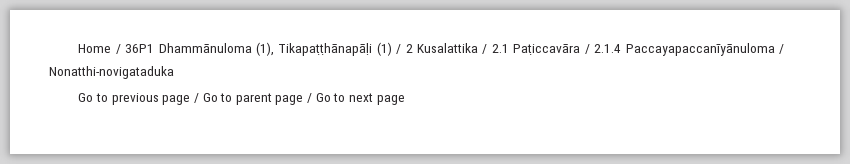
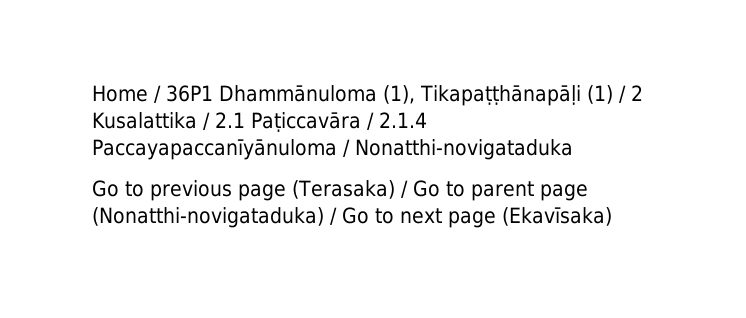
- Go to previous page / Go to parent page / Go to next page
+ Go to previous page (Terasaka) / Go to parent page (Nonatthi-novigataduka) / Go to next page (Ekavīsaka)

